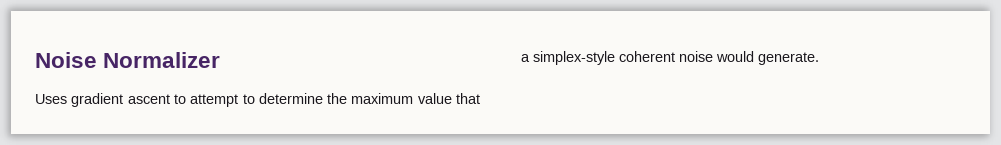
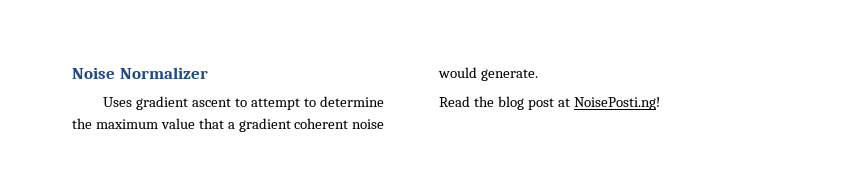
- Uses gradient ascent to attempt to determine the maximum value that a simplex-style coherent noise would generate.
+ Uses gradient ascent to attempt to determine the maximum value that a gradient coherent noise would generate.
+ Read the blog post at NoisePosti.ng!

